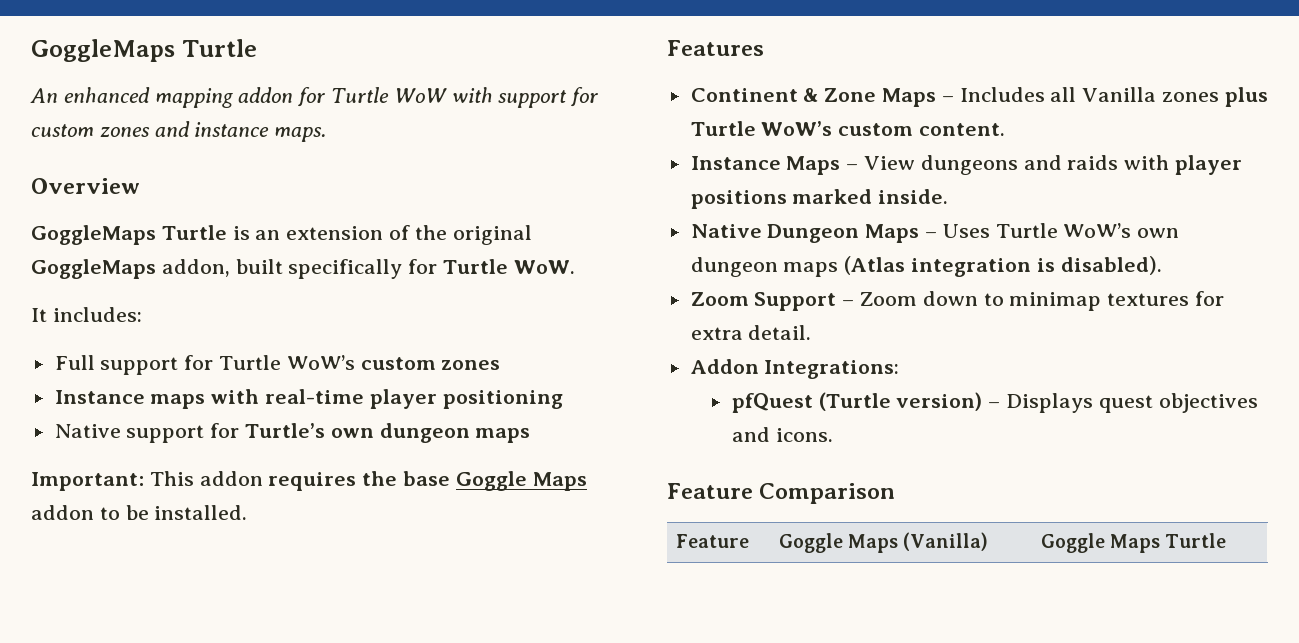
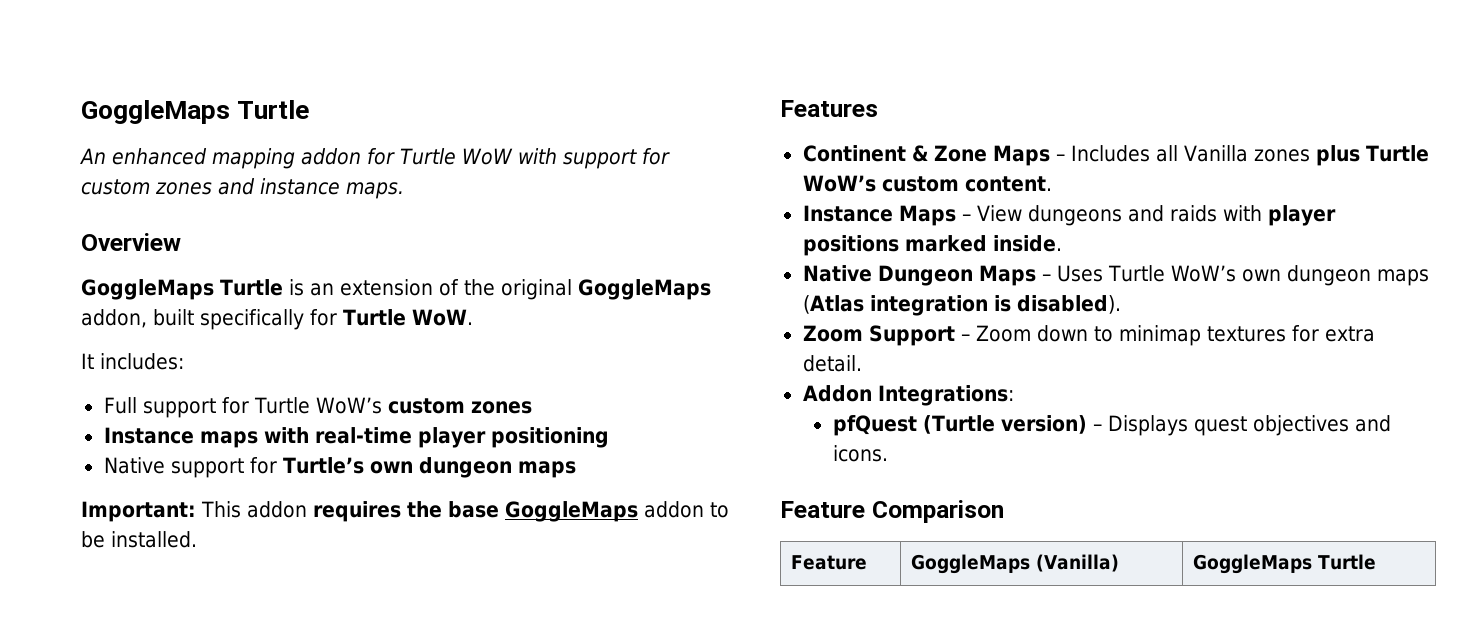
- Important: This addon requires the base Goggle Maps addon to be installed.
+ Important: This addon requires the base GoggleMaps addon to be installed.
- Feature | Goggle Maps (Vanilla) | Goggle Maps Turtle
+ Feature | GoggleMaps (Vanilla) | GoggleMaps Turtle

